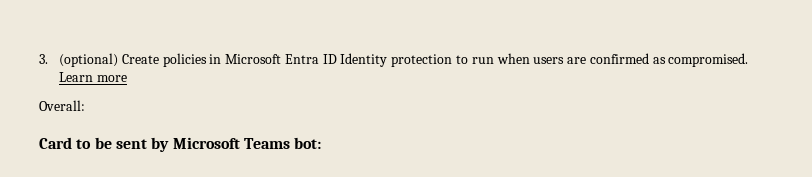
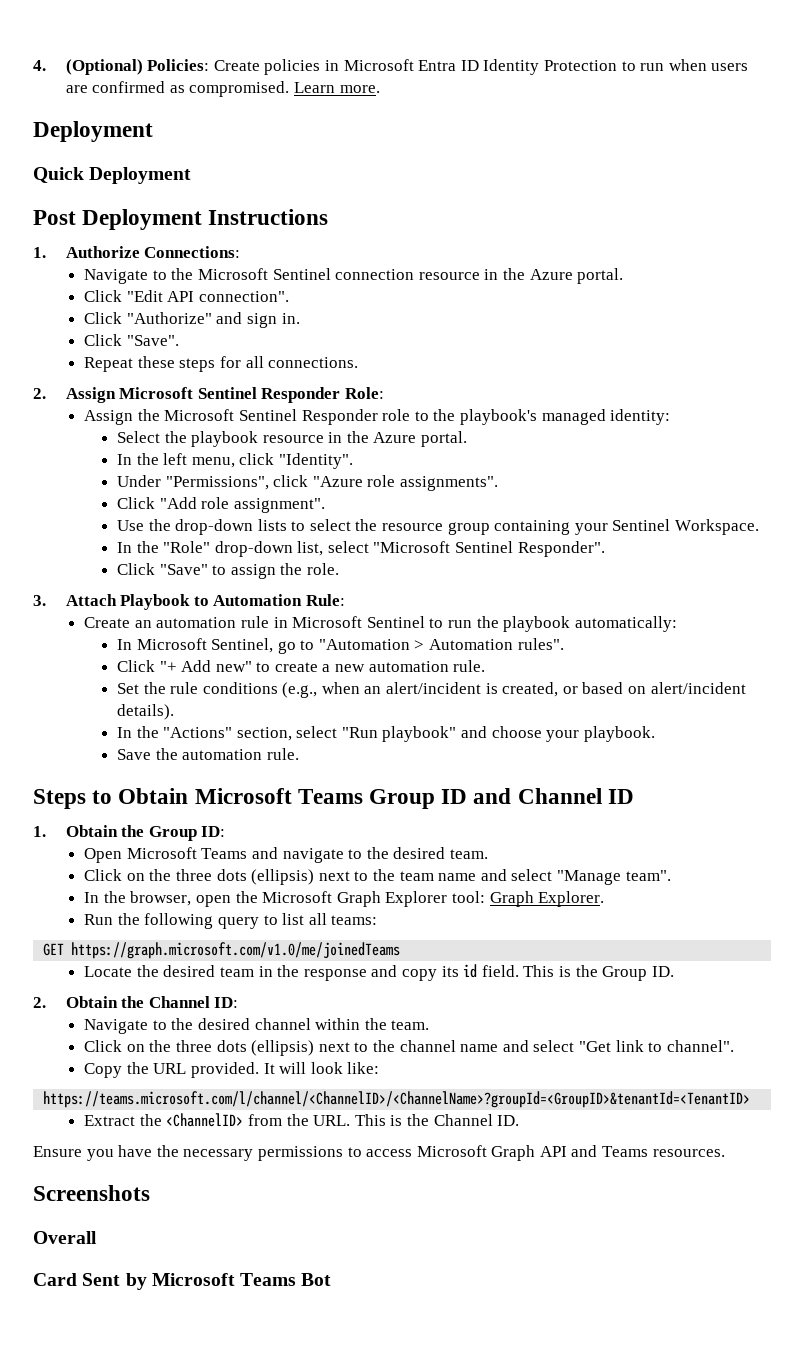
- 3. (optional) Create policies in Microsoft Entra ID Identity protection to run when users are confirmed as compromised.
+ 4. (Optional) Policies: Create policies in Microsoft Entra ID Identity Protection to run when users are confirmed as compromised.
- Learn more
- Overall:
- Card to be sent by Microsoft Teams bot:
+ Learn more.
+ Deployment
+ Quick Deployment
+ Post Deployment Instructions
+ 1. Authorize Connections:
+ Navigate to the Microsoft Sentinel connection resource in the Azure portal.
+ Click "Edit API connection".
+ Click "Authorize" and sign in.
+ Click "Save".
+ Repeat these steps for all connections.
+ 2. Assign Microsoft Sentinel Responder Role:
+ Assign the Microsoft Sentinel Responder role to the playbook's managed identity:
+ Select the playbook resource in the Azure portal.
+ In the left menu, click "Identity".
+ Under "Permissions", click "Azure role assignments".
+ Click "Add role assignment".
+ Use the drop-down lists to select the resource group containing your Sentinel Workspace.
+ In the "Role" drop-down list, select "Microsoft Sentinel Responder".
+ Click "Save" to assign the role.
+ 3. Attach Playbook to Automation Rule:
+ Create an automation rule in Microsoft Sentinel to run the playbook automatically:
+ In Microsoft Sentinel, go to "Automation > Automation rules".
+ Click "+ Add new" to create a new automation rule.
+ Set the rule conditions (e.g., when an alert/incident is created, or based on alert/incident details).
+ In the "Actions" section, select "Run playbook" and choose your playbook.
+ Save the automation rule.
+ Steps to Obtain Microsoft Teams Group ID and Channel ID
+ 1. Obtain the Group ID:
+ Open Microsoft Teams and navigate to the desired team.
+ Click on the three dots (ellipsis) next to the team name and select "Manage team".
+ In the browser, open the Microsoft Graph Explorer tool: Graph Explorer.
+ Run the following query to list all teams:
+ GET https://graph.microsoft.com/v1.0/me/joinedTeams
+ Locate the desired team in the response and copy its id field. This is the Group ID.
+ 2. Obtain the Channel ID:
+ Navigate to the desired channel within the team.
+ Click on the three dots (ellipsis) next to the channel name and select "Get link to channel".
+ Copy the URL provided. It will look like:
+ https://teams.microsoft.com/l/channel/<ChannelID>/<ChannelName>?groupId=<GroupID>&tenantId=<TenantID>
+ Extract the <ChannelID> from the URL. This is the Channel ID.
+ Ensure you have the necessary permissions to access Microsoft Graph API and Teams resources.
+ Screenshots
+ Overall
+ Card Sent by Microsoft Teams Bot

